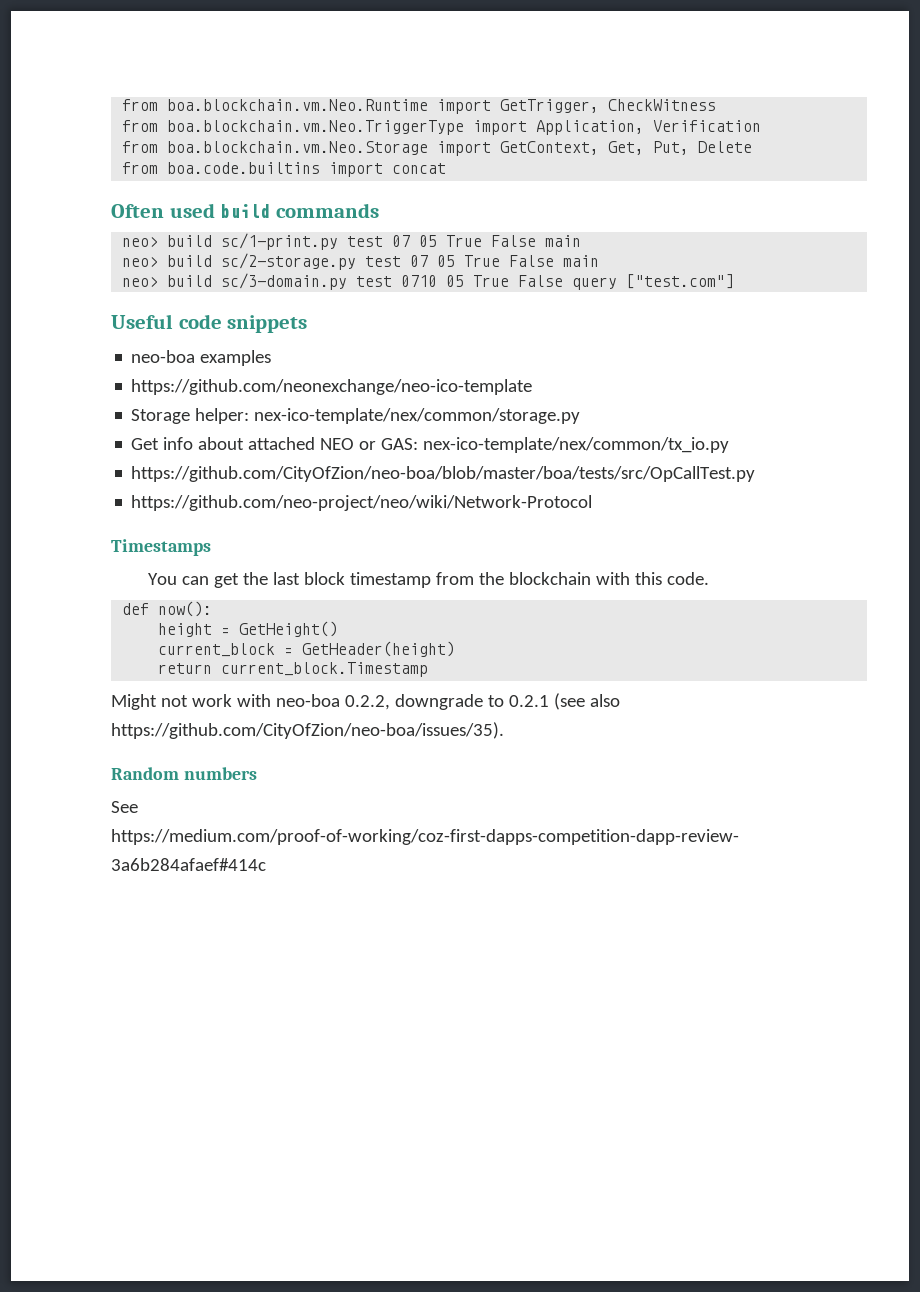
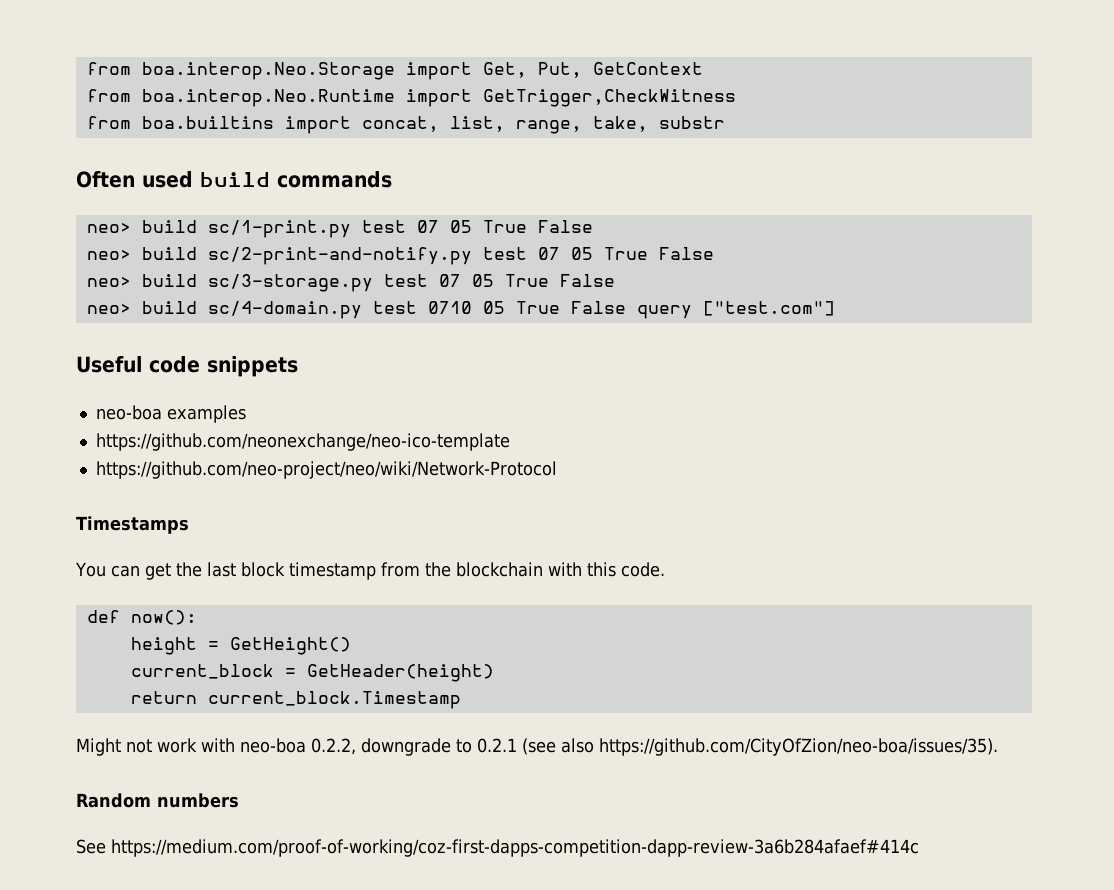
- from boa.blockchain.vm.Neo.Runtime import GetTrigger, CheckWitness
- from boa.blockchain.vm.Neo.TriggerType import Application, Verification
- from boa.blockchain.vm.Neo.Storage import GetContext, Get, Put, Delete
- from boa.code.builtins import concat
+ from boa.interop.Neo.Storage import Get, Put, GetContext
+ from boa.interop.Neo.Runtime import GetTrigger,CheckWitness
+ from boa.builtins import concat, list, range, take, substr
- neo> build sc/1-print.py test 07 05 True False main
- neo> build sc/2-storage.py test 07 05 True False main
- neo> build sc/3-domain.py test 0710 05 True False query ["test.com"]
+ neo> build sc/1-print.py test 07 05 True False
+ neo> build sc/2-print-and-notify.py test 07 05 True False
+ neo> build sc/3-storage.py test 07 05 True False
+ neo> build sc/4-domain.py test 0710 05 True False query ["test.com"]
- Storage helper: nex-ico-template/nex/common/storage.py
- Get info about attached NEO or GAS: nex-ico-template/nex/common/tx_io.py
- https://github.com/CityOfZion/neo-boa/blob/master/boa/tests/src/OpCallTest.py

